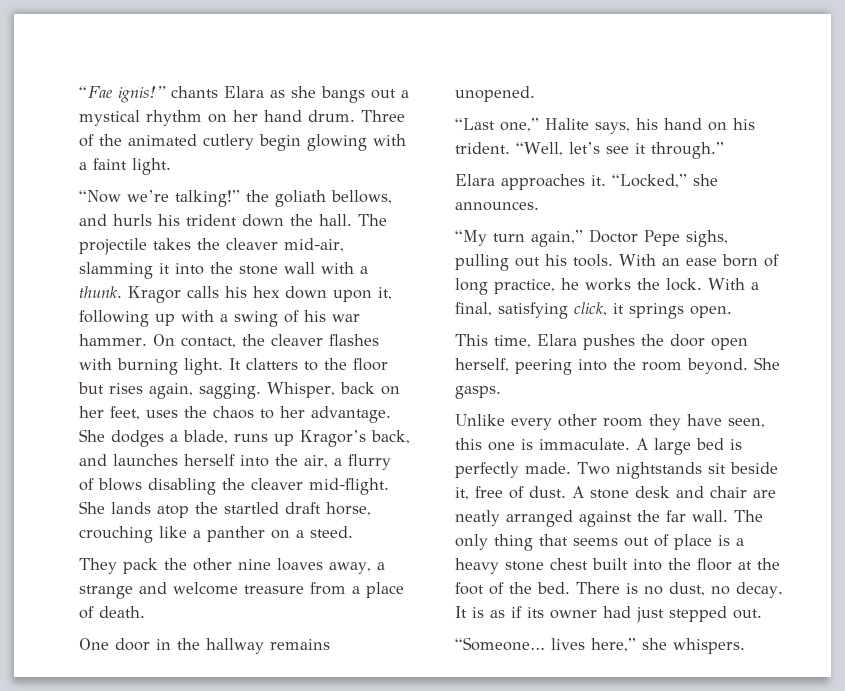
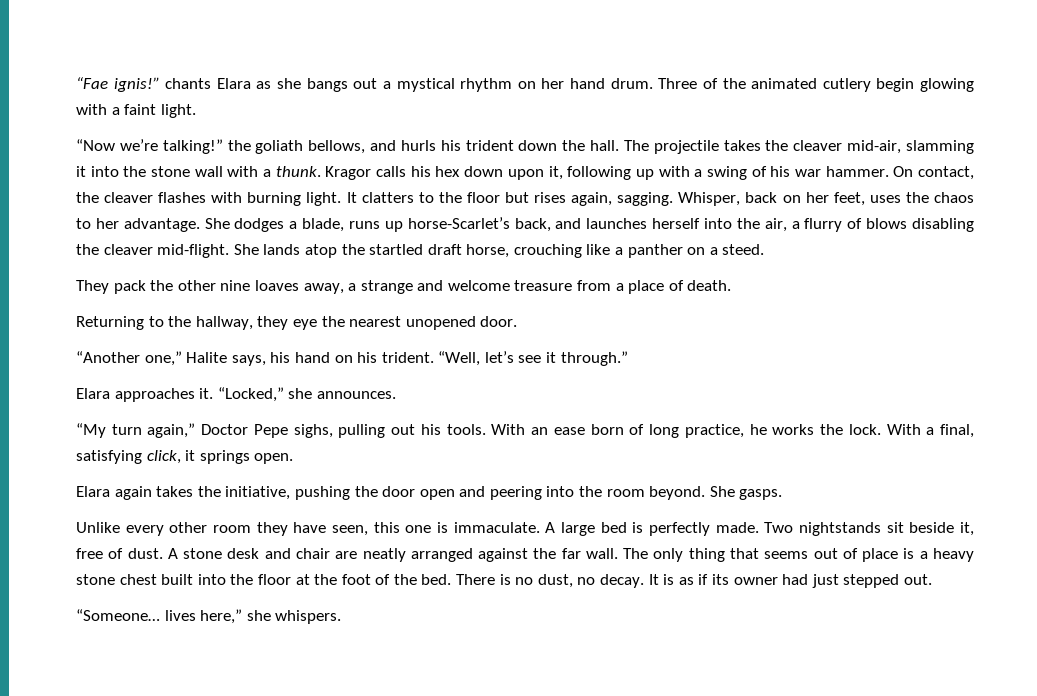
- She dodges a blade, runs up Kragor’s back, and launches herself into the air, a flurry of blows disabling the cleaver mid-flight.
+ She dodges a blade, runs up horse-Scarlet’s back, and launches herself into the air, a flurry of blows disabling the cleaver mid-flight.
- One door in the hallway remains unopened.
- “Last one,” Halite says, his hand on his trident.
+ Returning to the hallway, they eye the nearest unopened door.
+ “Another one,” Halite says, his hand on his trident.
- This time, Elara pushes the door open herself, peering into the room beyond.
+ Elara again takes the initiative, pushing the door open and peering into the room beyond.

